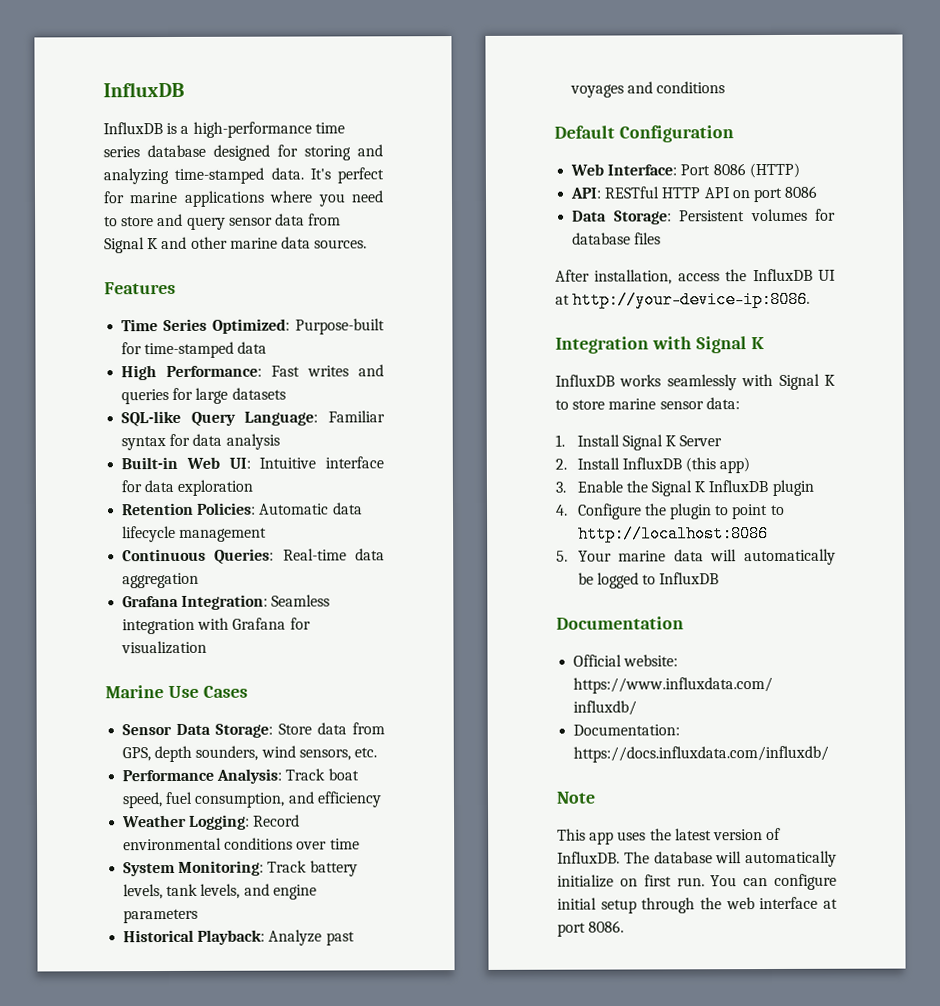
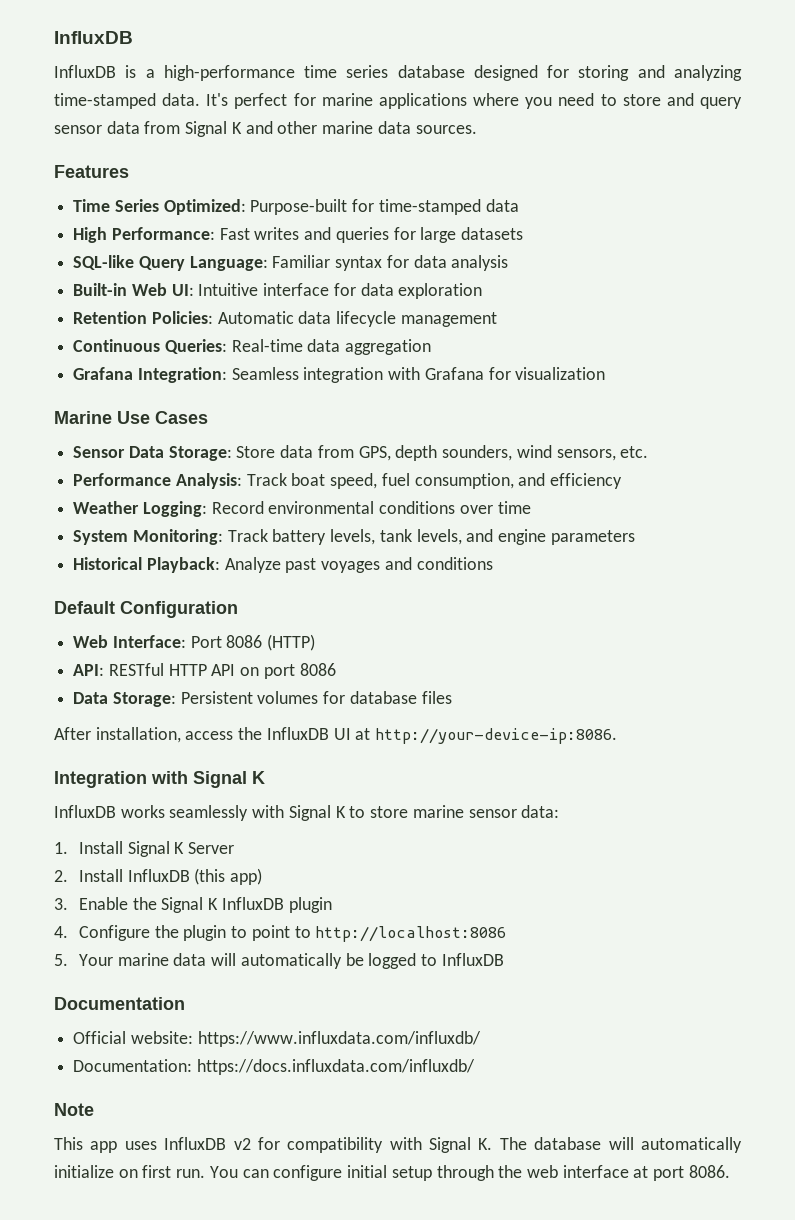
- This app uses the latest version of InfluxDB. The database will automatically initialize on first run.
+ This app uses InfluxDB v2 for compatibility with Signal K. The database will automatically initialize on first run.

